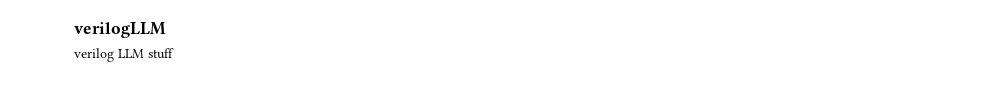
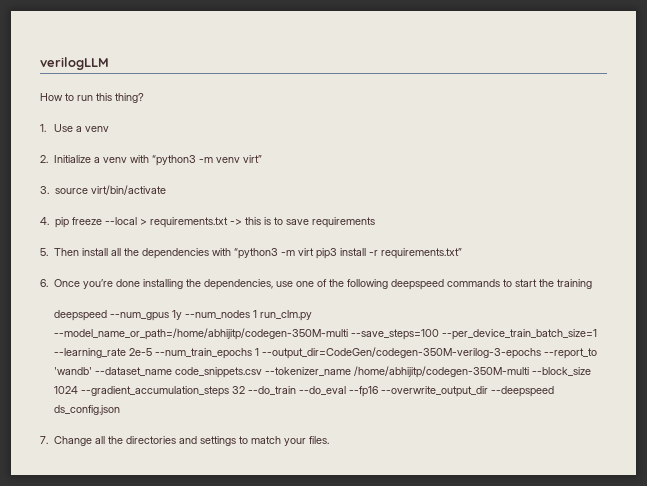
- verilog LLM stuff
+ How to run this thing?
+ 1. Use a venv
+ 2. Initialize a venv with “python3 -m venv virt”
+ 3. source virt/bin/activate
+ 4. pip freeze --local > requirements.txt -> this is to save requirements
+ 5. Then install all the dependencies with “python3 -m virt pip3 install -r requirements.txt”
+ 6. Once you’re done installing the dependencies, use one of the following deepspeed commands to start the training
+ deepspeed --num_gpus 1y --num_nodes 1 run_clm.py --model_name_or_path=/home/abhijitp/codegen-350M-multi --save_steps=100 --per_device_train_batch_size=1 --learning_rate 2e-5 --num_train_epochs 1 --output_dir=CodeGen/codegen-350M-verilog-3-epochs --report_to 'wandb' --dataset_name code_snippets.csv --tokenizer_name /home/abhijitp/codegen-350M-multi --block_size 1024 --gradient_accumulation_steps 32 --do_train --do_eval --fp16 --overwrite_output_dir --deepspeed ds_config.json
+ 7. Change all the directories and settings to match your files.

